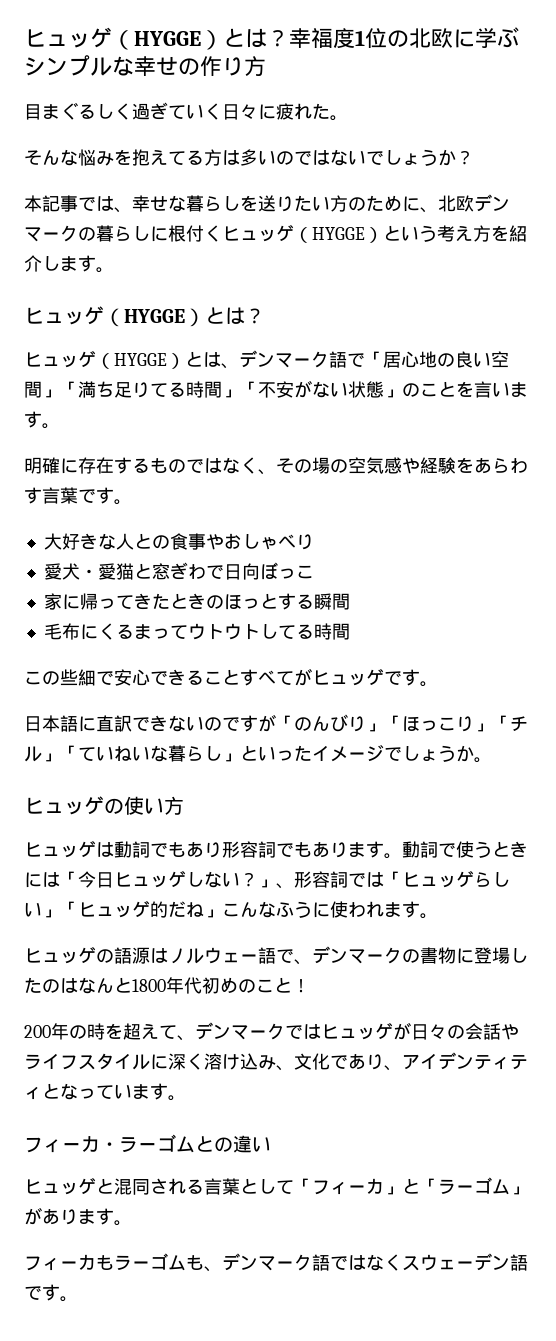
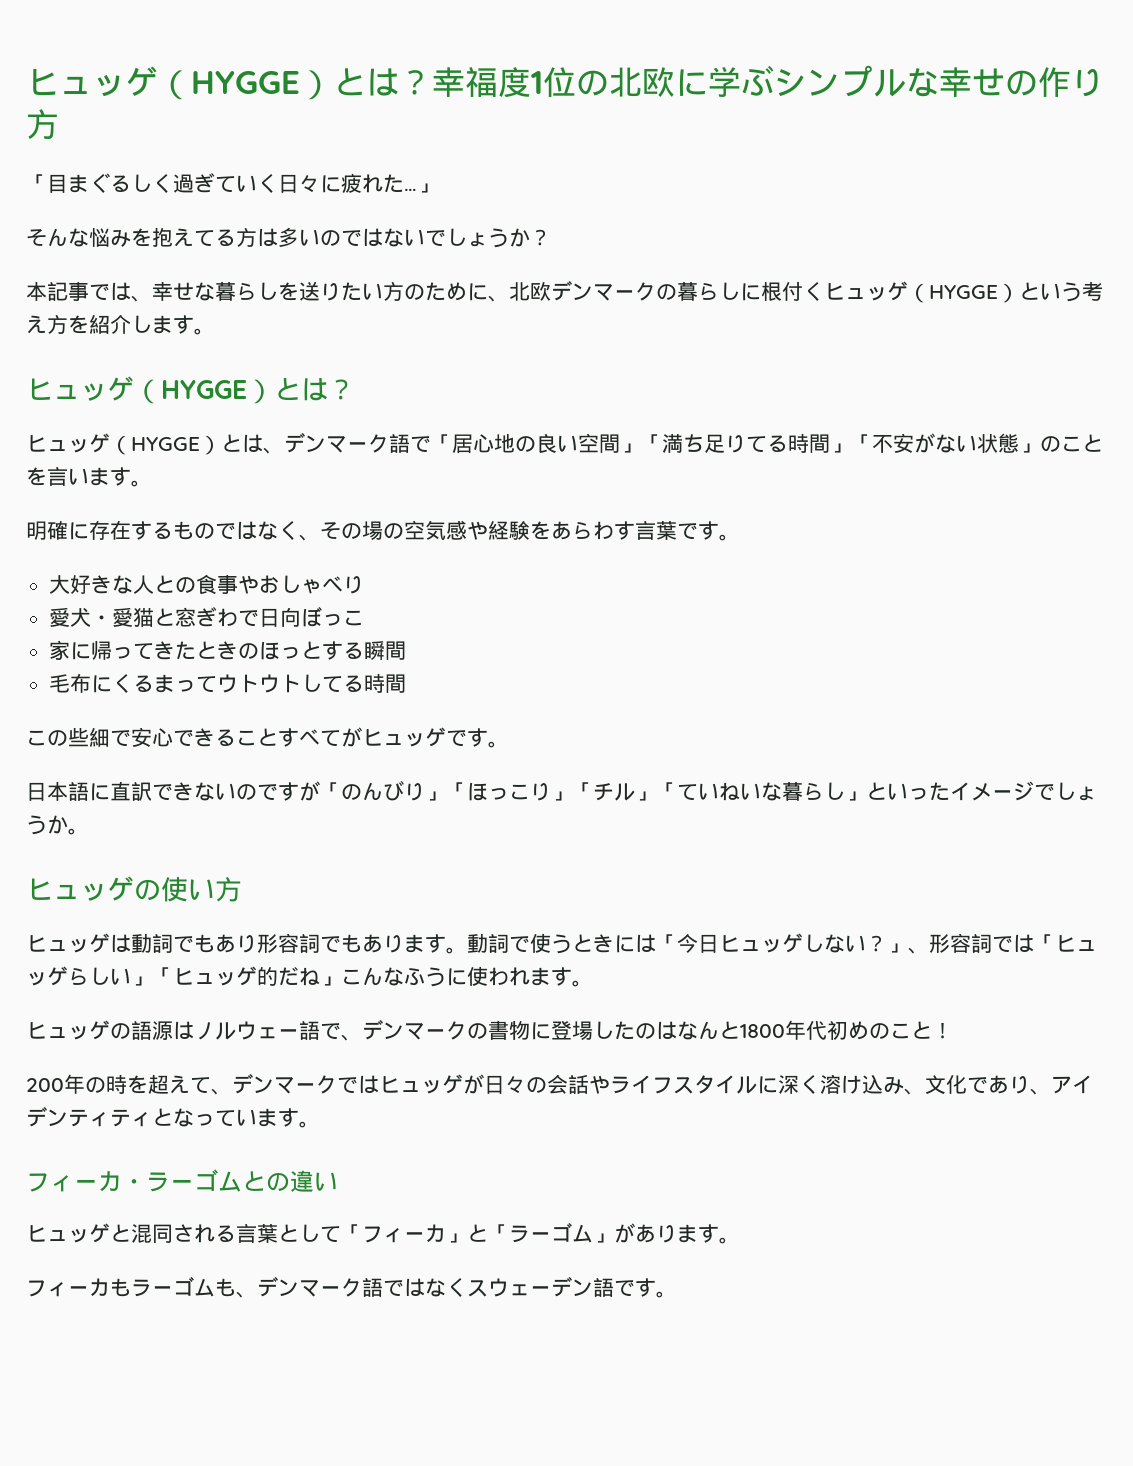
- 目まぐるしく過ぎていく日々に疲れた。
+ 「目まぐるしく過ぎていく日々に疲れた…」

